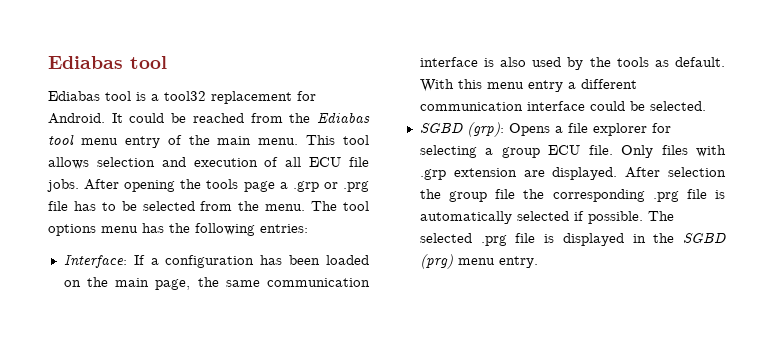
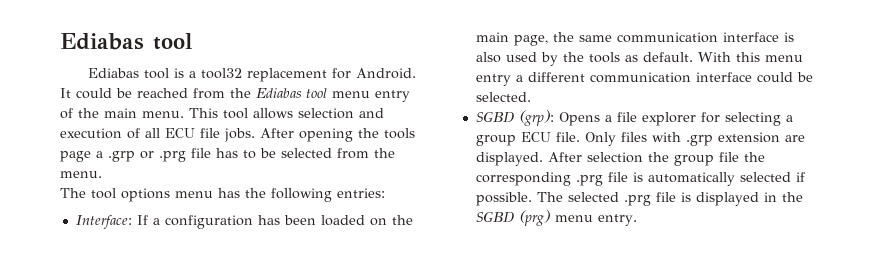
- After opening the tools page a .grp or .prg file has to be selected from the menu. The tool options menu has the following entries:
+ After opening the tools page a .grp or .prg file has to be selected from the menu.
+ The tool options menu has the following entries:

